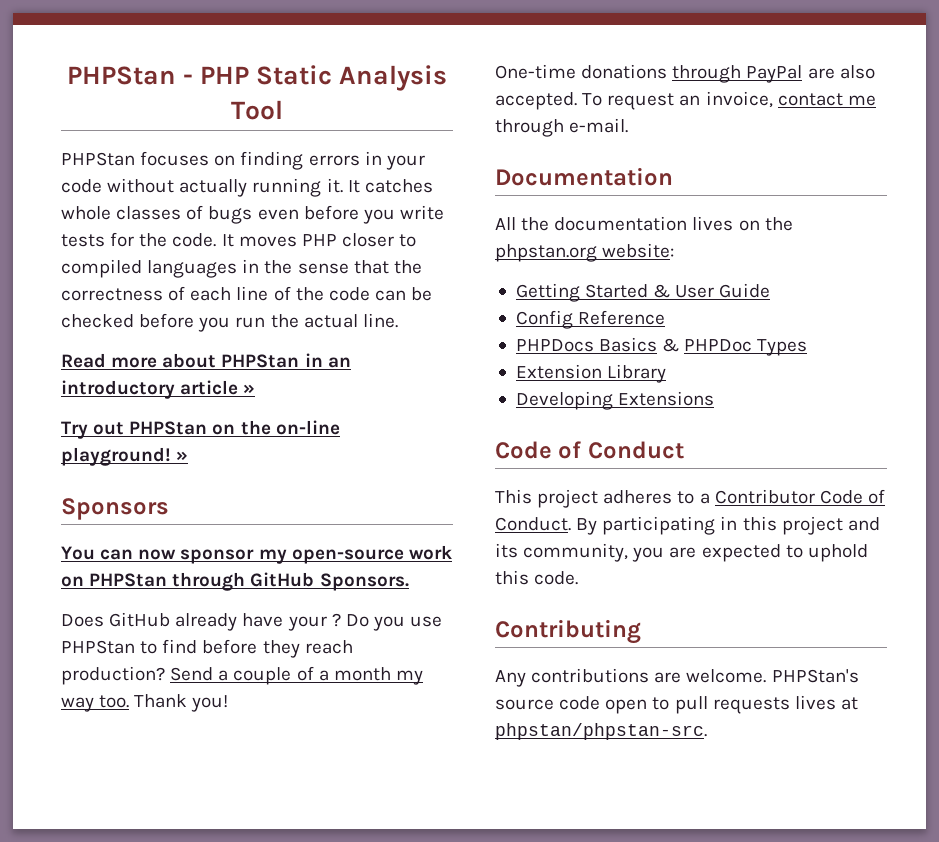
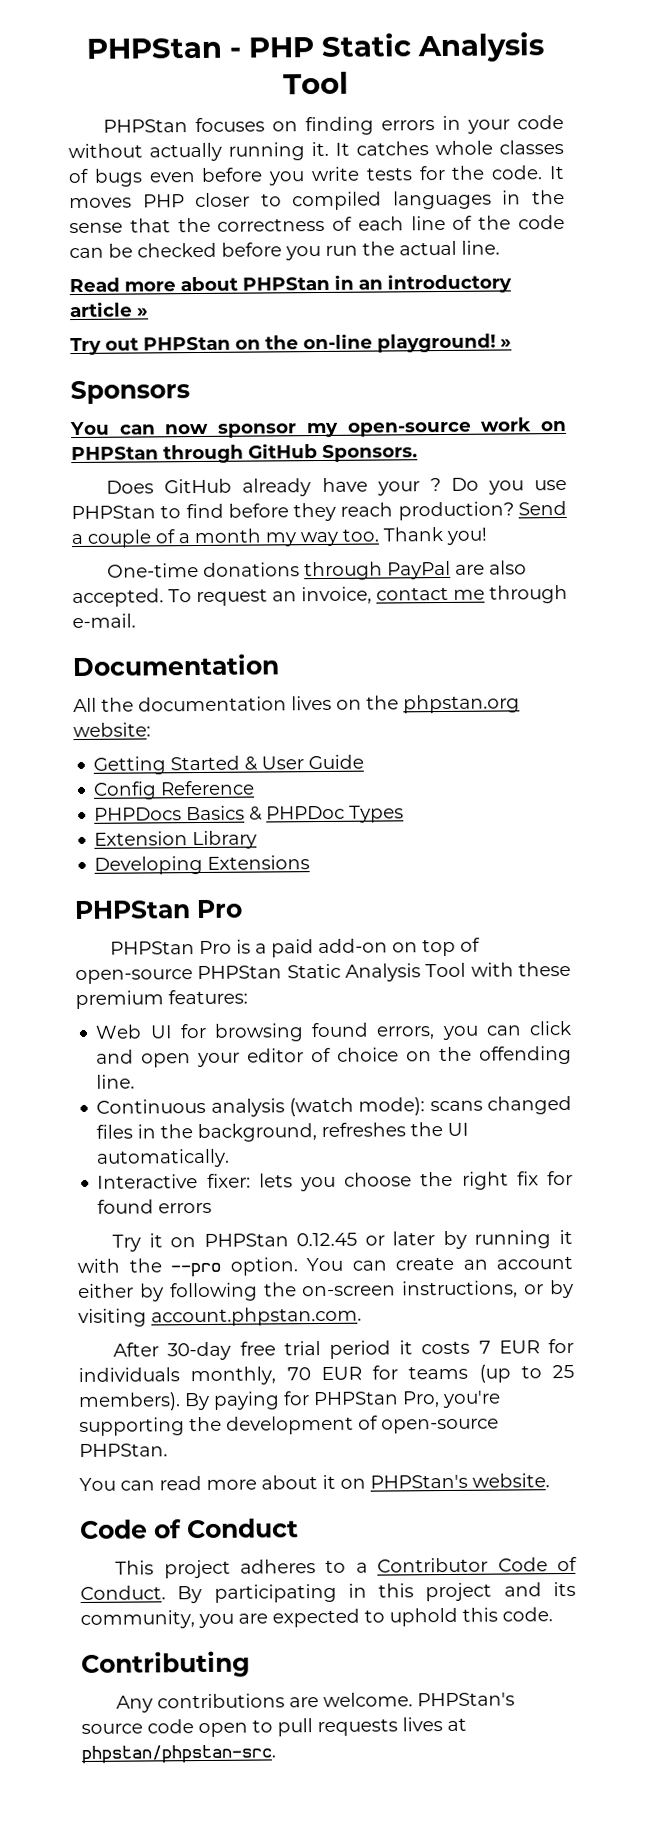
  Developing Extensions
+ PHPStan Pro
+ PHPStan Pro is a paid add-on on top of open-source PHPStan Static Analysis Tool with these premium features:
+ Web UI for browsing found errors, you can click and open your editor of choice on the offending line.
+ Continuous analysis (watch mode): scans changed files in the background, refreshes the UI automatically.
+ Interactive fixer: lets you choose the right fix for found errors
+ Try it on PHPStan 0.12.45 or later by running it with the --pro option. You can create an account either by following the on-screen instructions, or by visiting account.phpstan.com.
+ After 30-day free trial period it costs 7 EUR for individuals monthly, 70 EUR for teams (up to 25 members). By paying for PHPStan Pro, you're supporting the development of open-source PHPStan.
+ You can read more about it on PHPStan's website.

